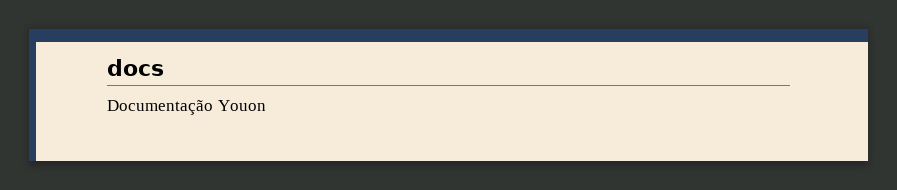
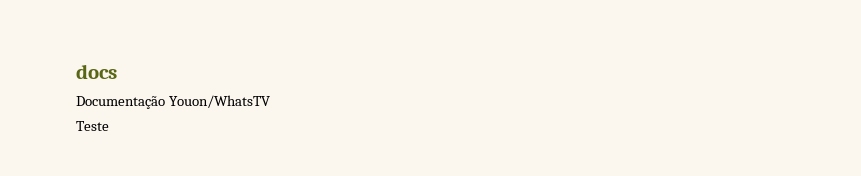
- Documentação Youon
+ Documentação Youon/WhatsTV
+ Teste

